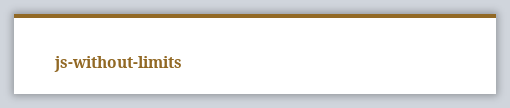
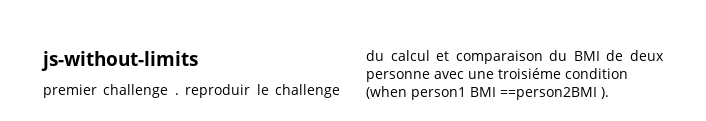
+ premier challenge . reproduir le challenge du calcul et comparaison du BMI de deux personne avec une troisiéme condition (when person1 BMI ==person2BMI ).

